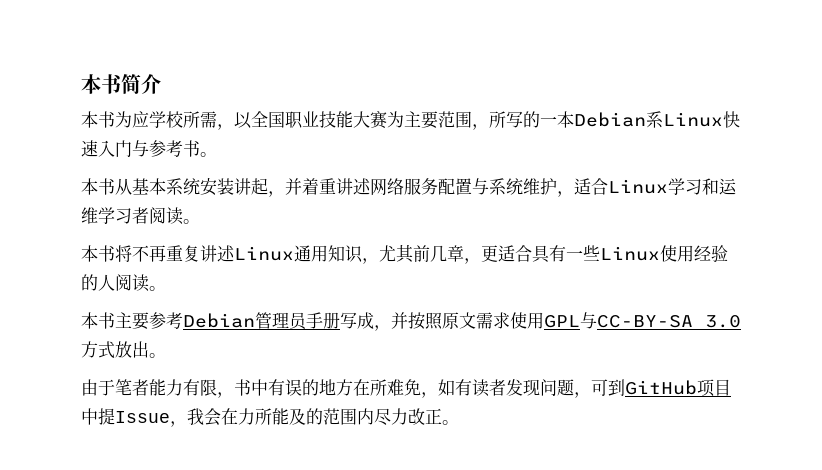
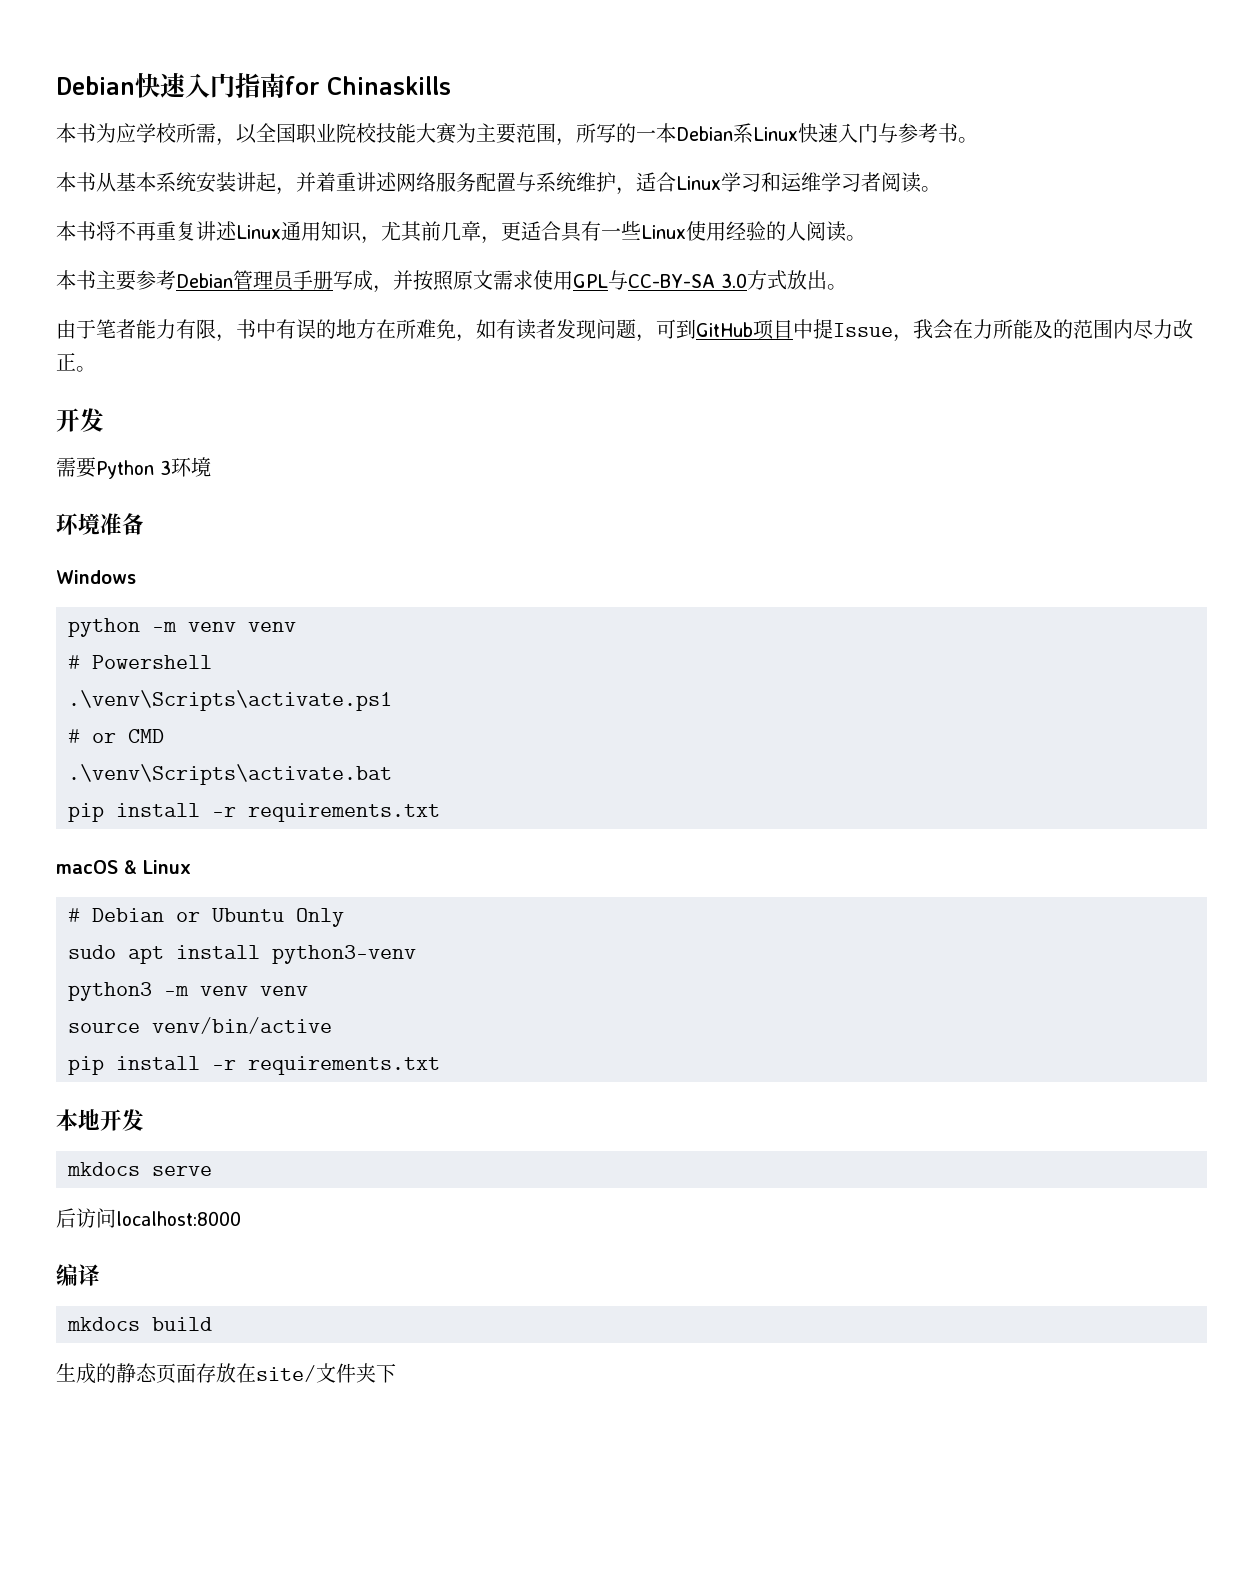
- 本书简介
+ Debian快速入门指南for Chinaskills
- 本书为应学校所需，以全国职业技能大赛为主要范围，所写的一本Debian系Linux快速入门与参考书。
+ 本书为应学校所需，以全国职业院校技能大赛为主要范围，所写的一本Debian系Linux快速入门与参考书。
  由于笔者能力有限，书中有误的地方在所难免，如有读者发现问题，可到GitHub项目中提Issue，我会在力所能及的范围内尽力改正。
+ 开发
+ 需要Python 3环境
+ 环境准备
+ Windows
+ python -m venv venv
+ # Powershell
+ .\venv\Scripts\activate.ps1
+ # or CMD
+ .\venv\Scripts\activate.bat
+ pip install -r requirements.txt
+ macOS & Linux
+ # Debian or Ubuntu Only
+ sudo apt install python3-venv
+ python3 -m venv venv
+ source venv/bin/active
+ pip install -r requirements.txt
+ 本地开发
+ mkdocs serve
+ 后访问localhost:8000
+ 编译
+ mkdocs build
+ 生成的静态页面存放在site/文件夹下

